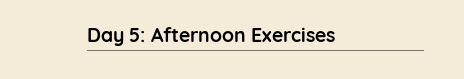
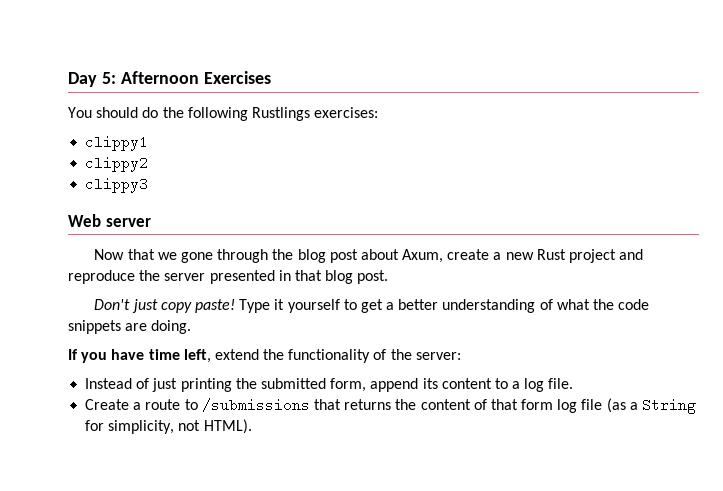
+ You should do the following Rustlings exercises:
+ clippy1
+ clippy2
+ clippy3
+ Web server
+ Now that we gone through the blog post about Axum, create a new Rust project and reproduce the server presented in that blog post.
+ Don't just copy paste! Type it yourself to get a better understanding of what the code snippets are doing.
+ If you have time left, extend the functionality of the server:
+ Instead of just printing the submitted form, append its content to a log file.
+ Create a route to /submissions that returns the content of that form log file (as a String for simplicity, not HTML).

